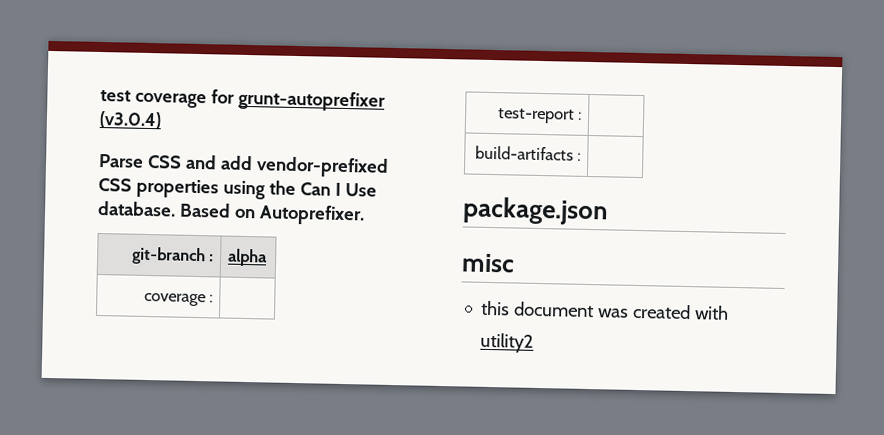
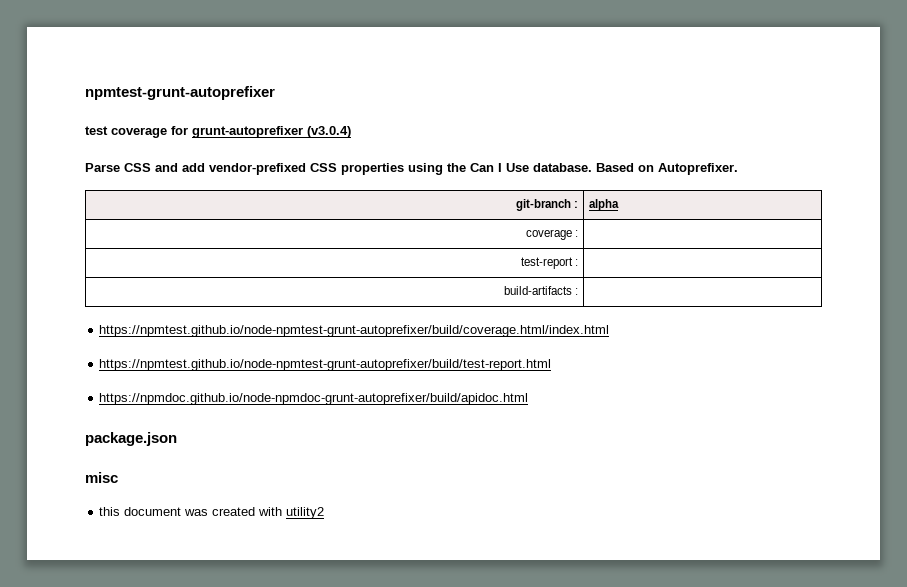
+ npmtest-grunt-autoprefixer
+ https://npmtest.github.io/node-npmtest-grunt-autoprefixer/build/coverage.html/index.html
+ https://npmtest.github.io/node-npmtest-grunt-autoprefixer/build/test-report.html
+ https://npmdoc.github.io/node-npmdoc-grunt-autoprefixer/build/apidoc.html

